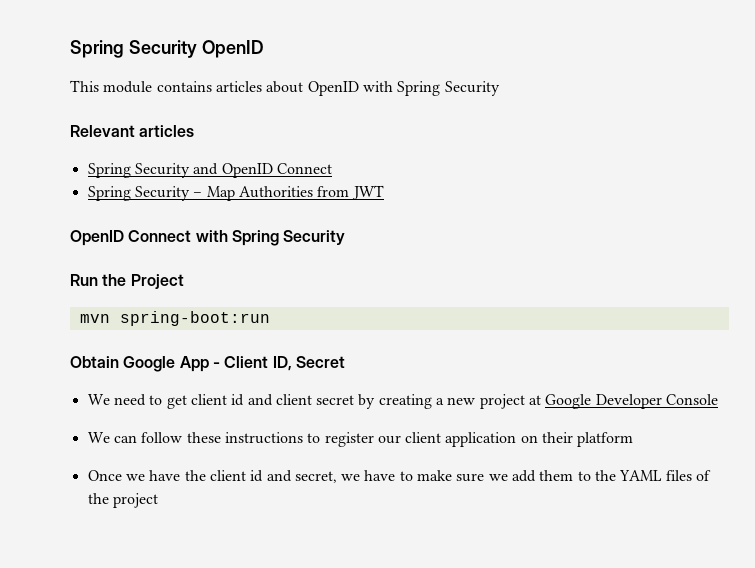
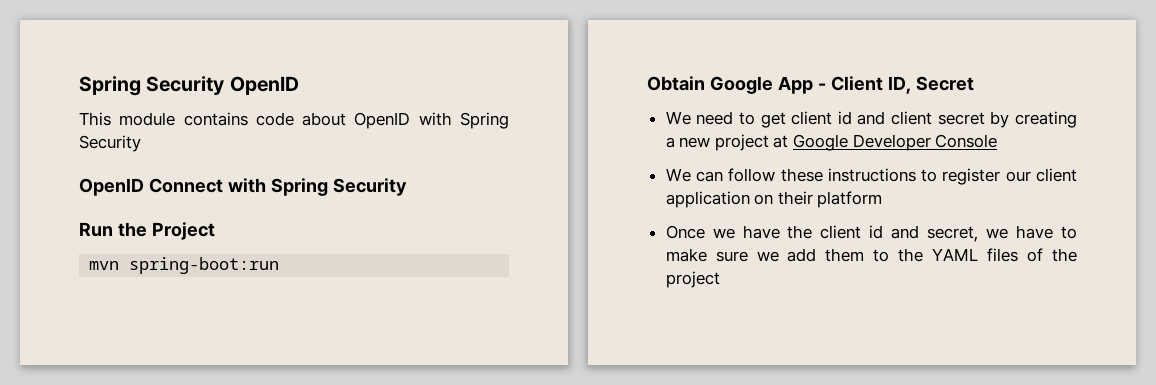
- This module contains articles about OpenID with Spring Security
+ This module contains code about OpenID with Spring Security
- Relevant articles
- Spring Security and OpenID Connect
- Spring Security – Map Authorities from JWT

